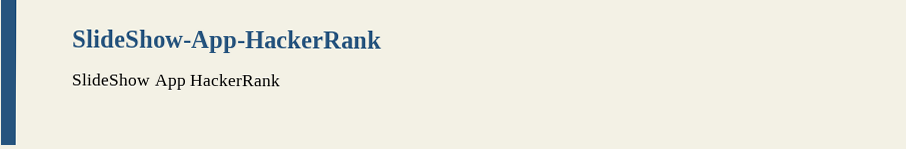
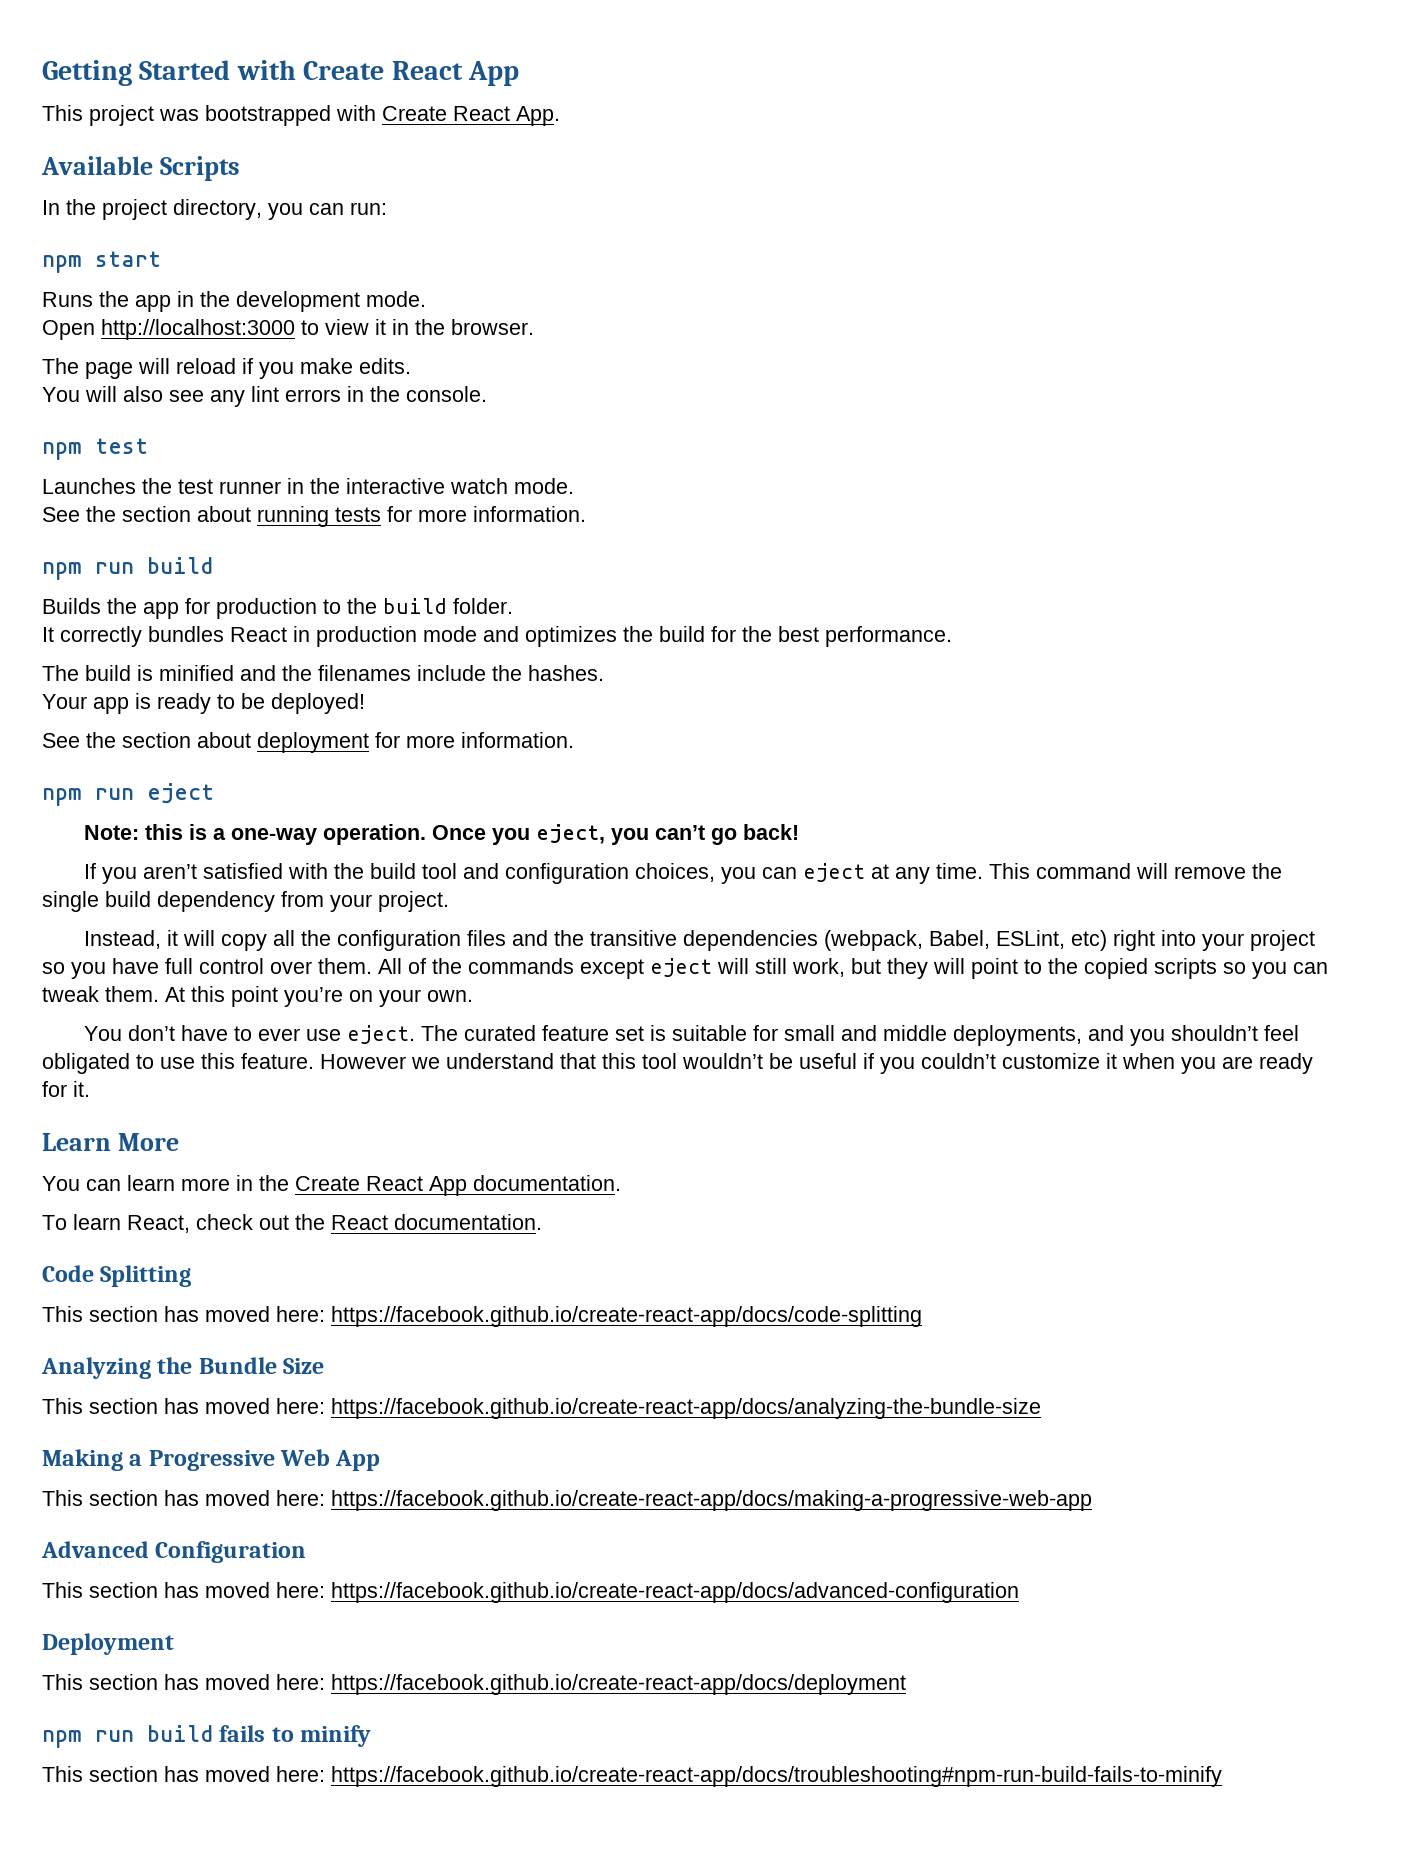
- SlideShow-App-HackerRank
- SlideShow App HackerRank
+ Getting Started with Create React App
+ This project was bootstrapped with Create React App.
+ Available Scripts
+ In the project directory, you can run:
+ npm start
+ Runs the app in the development mode.
+ Open http://localhost:3000 to view it in the browser.
+ The page will reload if you make edits.
+ You will also see any lint errors in the console.
+ npm test
+ Launches the test runner in the interactive watch mode.
+ See the section about running tests for more information.
+ npm run build
+ Builds the app for production to the build folder.
+ It correctly bundles React in production mode and optimizes the build for the best performance.
+ The build is minified and the filenames include the hashes.
+ Your app is ready to be deployed!
+ See the section about deployment for more information.
+ npm run eject
+ Note: this is a one-way operation. Once you eject, you can’t go back!
+ If you aren’t satisfied with the build tool and configuration choices, you can eject at any time. This command will remove the single build dependency from your project.
+ Instead, it will copy all the configuration files and the transitive dependencies (webpack, Babel, ESLint, etc) right into your project so you have full control over them. All of the commands except eject will still work, but they will point to the copied scripts so you can tweak them. At this point you’re on your own.
+ You don’t have to ever use eject. The curated feature set is suitable for small and middle deployments, and you shouldn’t feel obligated to use this feature. However we understand that this tool wouldn’t be useful if you couldn’t customize it when you are ready for it.
+ Learn More
+ You can learn more in the Create React App documentation.
+ To learn React, check out the React documentation.
+ Code Splitting
+ This section has moved here: https://facebook.github.io/create-react-app/docs/code-splitting
+ Analyzing the Bundle Size
+ This section has moved here: https://facebook.github.io/create-react-app/docs/analyzing-the-bundle-size
+ Making a Progressive Web App
+ This section has moved here: https://facebook.github.io/create-react-app/docs/making-a-progressive-web-app
+ Advanced Configuration
+ This section has moved here: https://facebook.github.io/create-react-app/docs/advanced-configuration
+ Deployment
+ This section has moved here: https://facebook.github.io/create-react-app/docs/deployment
+ npm run build fails to minify
+ This section has moved here: https://facebook.github.io/create-react-app/docs/troubleshooting#npm-run-build-fails-to-minify

